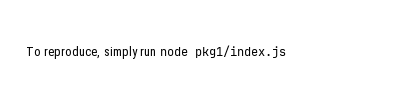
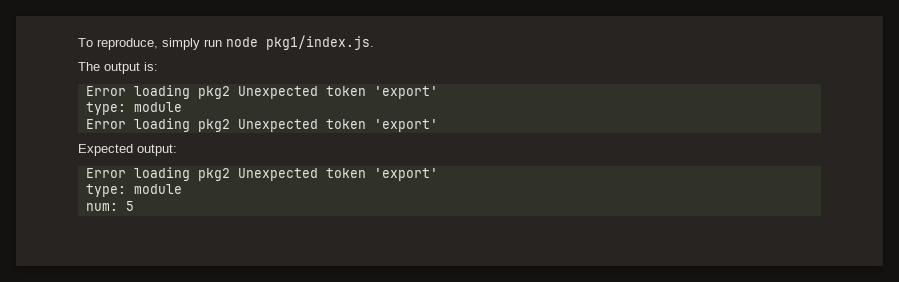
- To reproduce, simply run node pkg1/index.js
+ To reproduce, simply run node pkg1/index.js.
+ The output is:
+ Error loading pkg2 Unexpected token 'export'
+ type: module
+ Error loading pkg2 Unexpected token 'export'
+ Expected output:
+ Error loading pkg2 Unexpected token 'export'
+ type: module
+ num: 5

